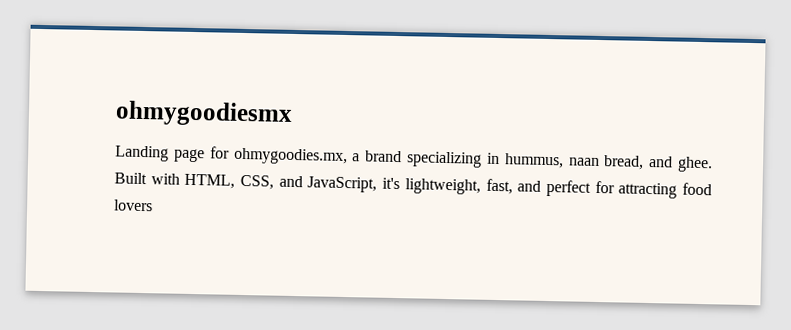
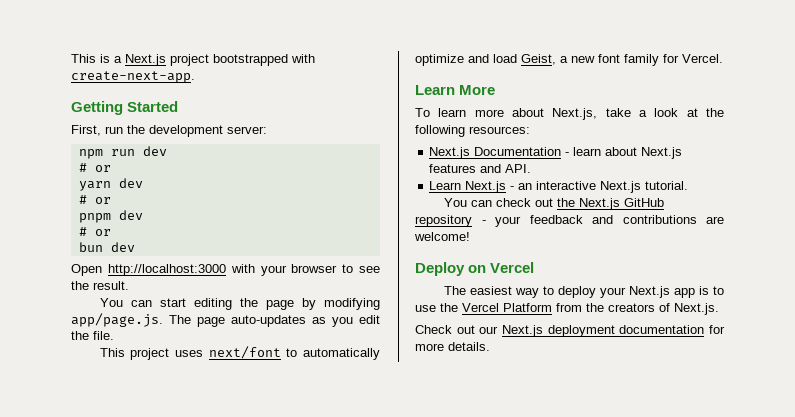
- ohmygoodiesmx
- Landing page for ohmygoodies.mx, a brand specializing in hummus, naan bread, and ghee. Built with HTML, CSS, and JavaScript, it's lightweight, fast, and perfect for attracting food lovers
+ This is a Next.js project bootstrapped with create-next-app.
+ Getting Started
+ First, run the development server:
+ npm run dev
+ # or
+ yarn dev
+ # or
+ pnpm dev
+ # or
+ bun dev
+ Open http://localhost:3000 with your browser to see the result.
+ You can start editing the page by modifying app/page.js. The page auto-updates as you edit the file.
+ This project uses next/font to automatically optimize and load Geist, a new font family for Vercel.
+ Learn More
+ To learn more about Next.js, take a look at the following resources:
+ Next.js Documentation - learn about Next.js features and API.
+ Learn Next.js - an interactive Next.js tutorial.
+ You can check out the Next.js GitHub repository - your feedback and contributions are welcome!
+ Deploy on Vercel
+ The easiest way to deploy your Next.js app is to use the Vercel Platform from the creators of Next.js.
+ Check out our Next.js deployment documentation for more details.

